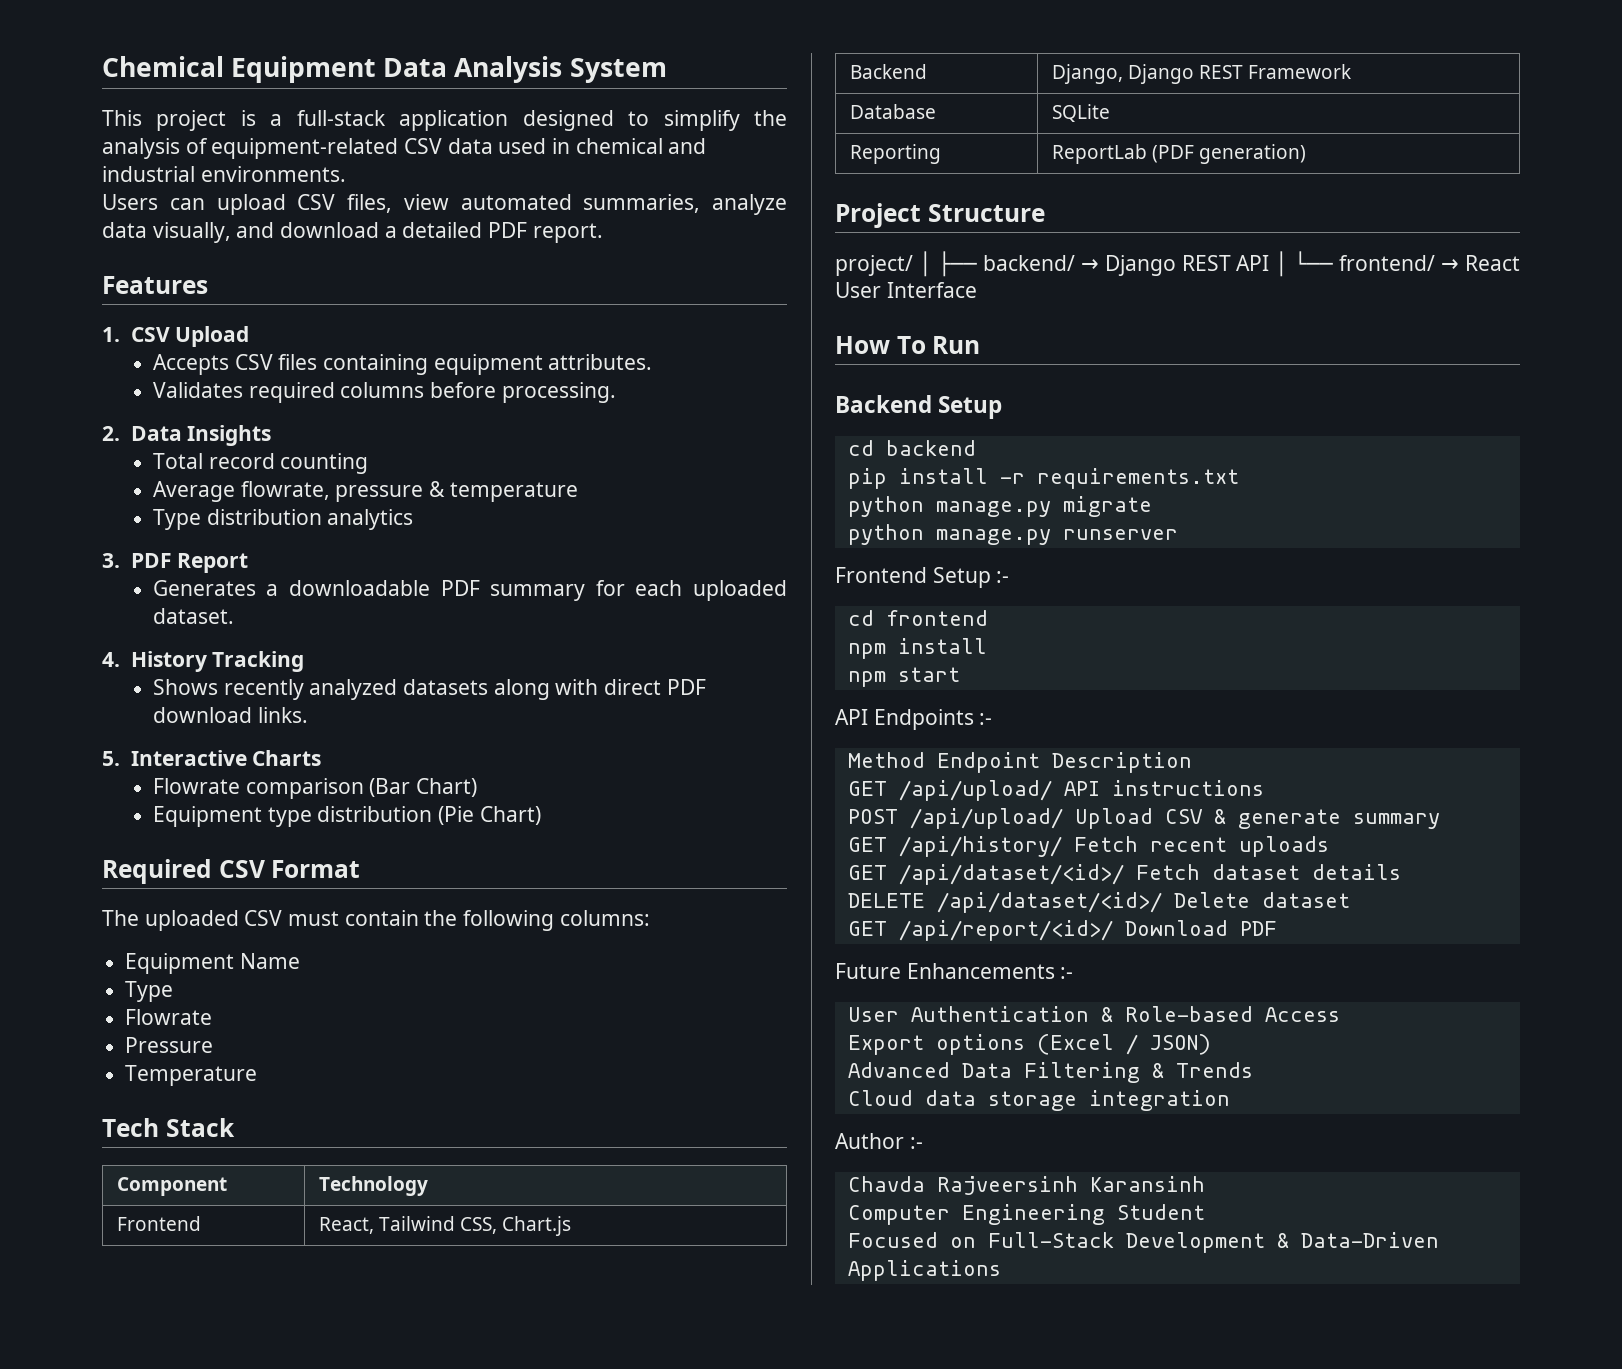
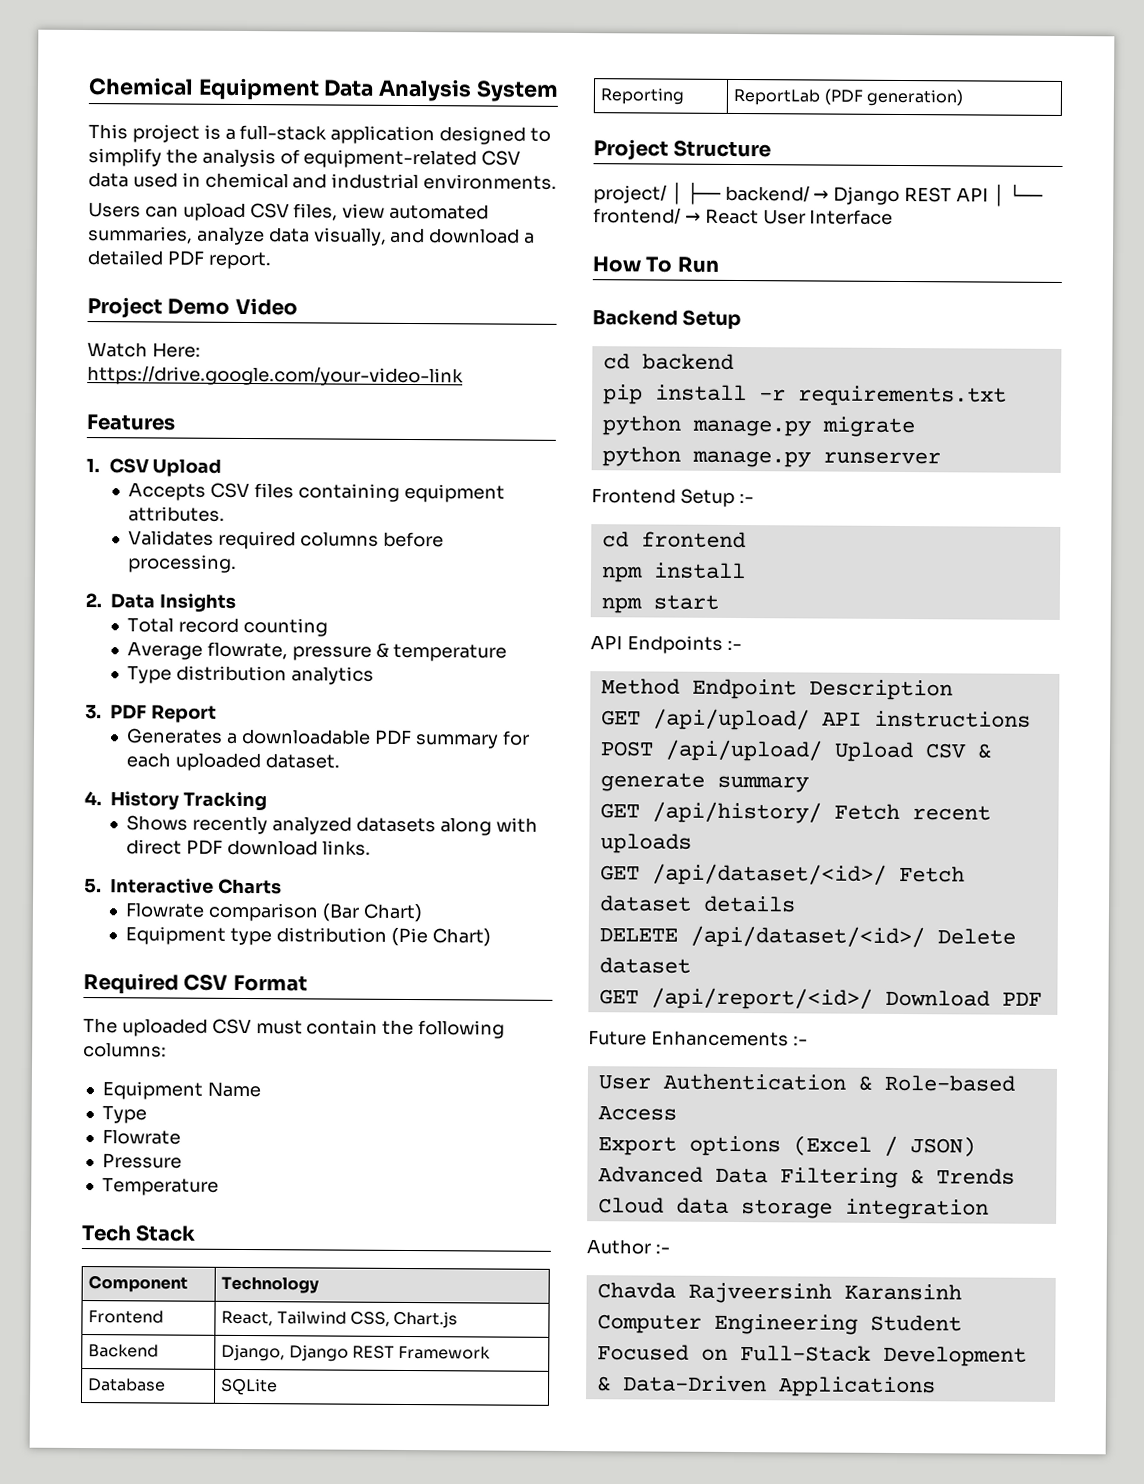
+ Project Demo Video
+ Watch Here: https://drive.google.com/your-video-link

